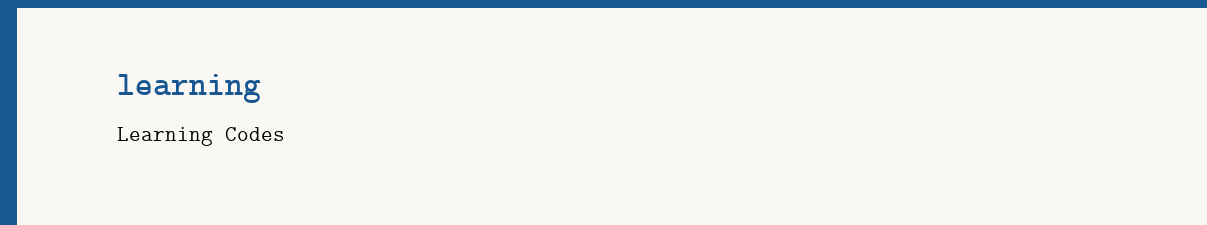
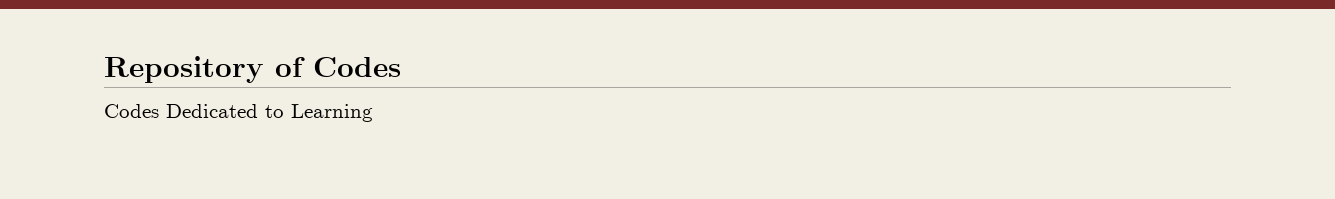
- learning
- Learning Codes
+ Repository of Codes
+ Codes Dedicated to Learning

